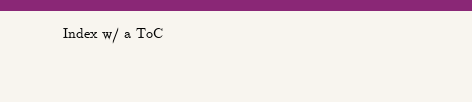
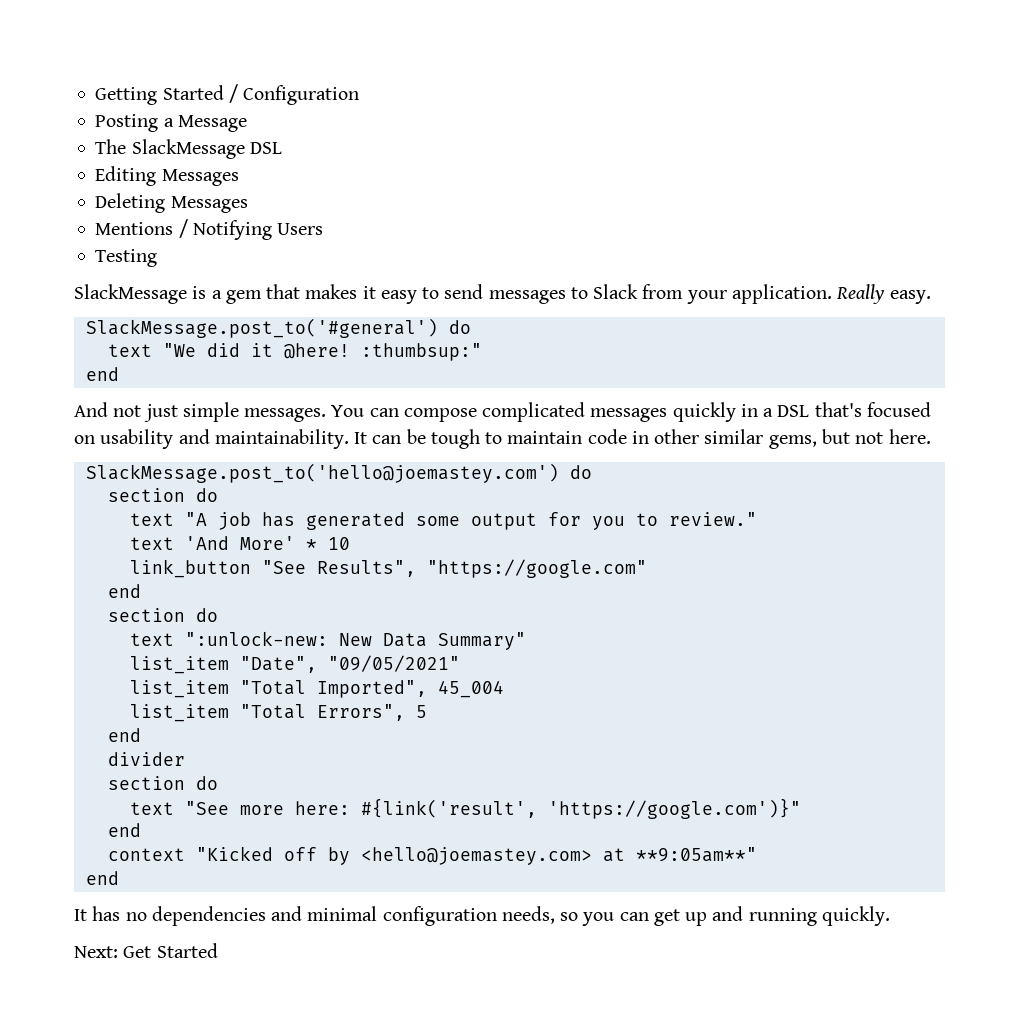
- Index w/ a ToC
+ Getting Started / Configuration
+ Posting a Message
+ The SlackMessage DSL
+ Editing Messages
+ Deleting Messages
+ Mentions / Notifying Users
+ Testing
+ SlackMessage is a gem that makes it easy to send messages to Slack from your application. Really easy.
+ SlackMessage.post_to('#general') do
+ text "We did it @here! :thumbsup:"
+ end
+ And not just simple messages. You can compose complicated messages quickly in a DSL that's focused on usability and maintainability. It can be tough to maintain code in other similar gems, but not here.
+ SlackMessage.post_to('hello@joemastey.com') do
+ section do
+ text "A job has generated some output for you to review."
+ text 'And More' * 10
+ link_button "See Results", "https://google.com"
+ end
+ section do
+ text ":unlock-new: New Data Summary"
+ list_item "Date", "09/05/2021"
+ list_item "Total Imported", 45_004
+ list_item "Total Errors", 5
+ end
+ divider
+ section do
+ text "See more here: #{link('result', 'https://google.com')}"
+ end
+ context "Kicked off by <hello@joemastey.com> at **9:05am**"
+ end
+ It has no dependencies and minimal configuration needs, so you can get up and running quickly.
+ Next: Get Started

